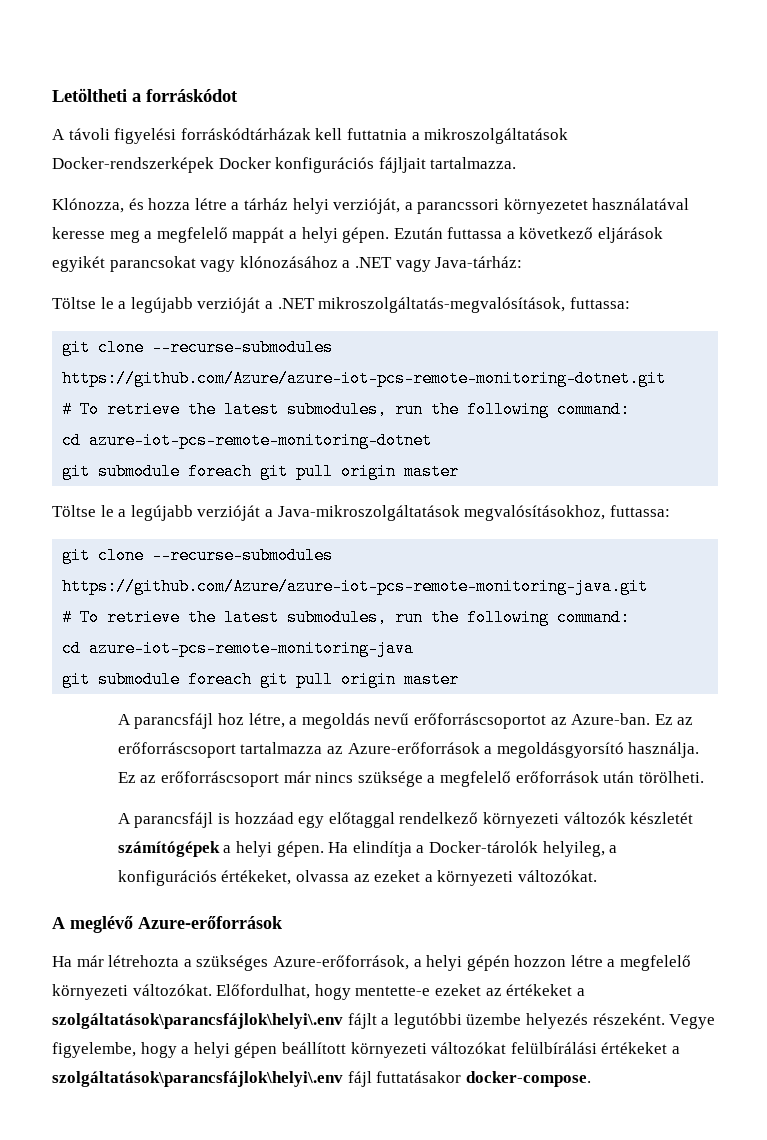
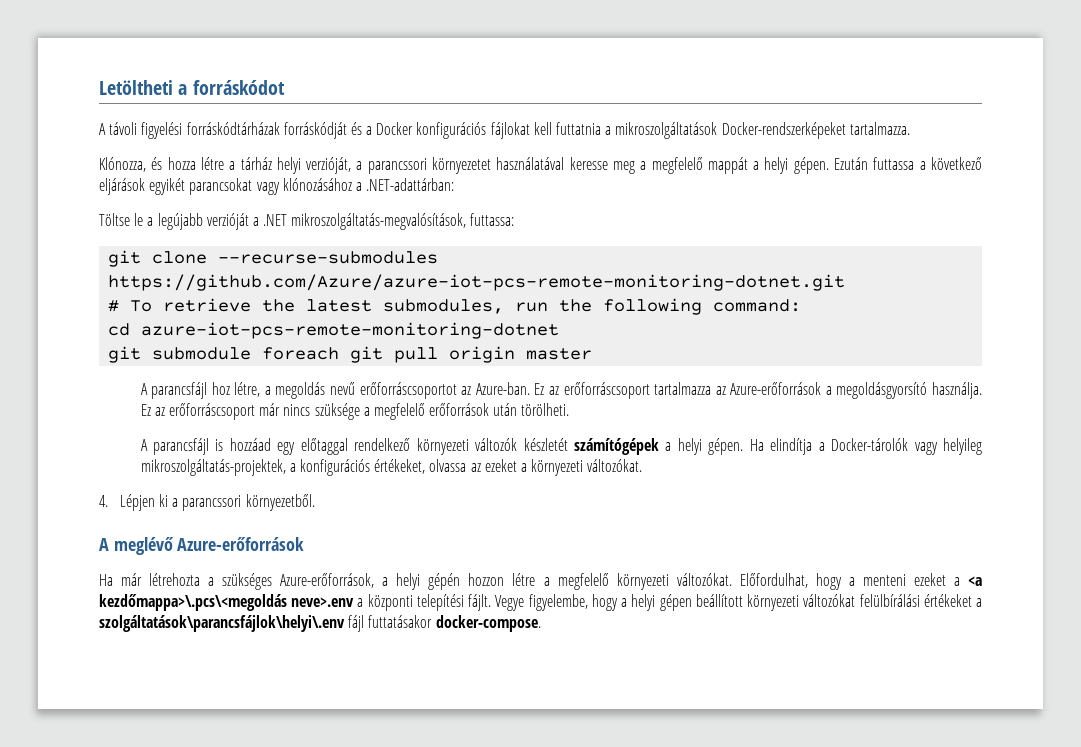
- A távoli figyelési forráskódtárházak kell futtatnia a mikroszolgáltatások Docker-rendszerképek Docker konfigurációs fájljait tartalmazza.
+ A távoli figyelési forráskódtárházak forráskódját és a Docker konfigurációs fájlokat kell futtatnia a mikroszolgáltatások Docker-rendszerképeket tartalmazza.
- Ezután futtassa a következő eljárások egyikét parancsokat vagy klónozásához a .NET vagy Java-tárház:
+ Ezután futtassa a következő eljárások egyikét parancsokat vagy klónozásához a .NET-adattárban:
- Töltse le a legújabb verzióját a Java-mikroszolgáltatások megvalósításokhoz, futtassa:
- git clone --recurse-submodules https://github.com/Azure/azure-iot-pcs-remote-monitoring-java.git
- # To retrieve the latest submodules, run the following command:
- cd azure-iot-pcs-remote-monitoring-java
- git submodule foreach git pull origin master
- Ha elindítja a Docker-tárolók helyileg, a konfigurációs értékeket, olvassa az ezeket a környezeti változókat.
+ Ha elindítja a Docker-tárolók vagy helyileg mikroszolgáltatás-projektek, a konfigurációs értékeket, olvassa az ezeket a környezeti változókat.
+ 4. Lépjen ki a parancssori környezetből.
- Előfordulhat, hogy mentette-e ezeket az értékeket a szolgáltatások\parancsfájlok\helyi\.env fájlt a legutóbbi üzembe helyezés részeként.
+ Előfordulhat, hogy a menteni ezeket a <a kezdőmappa>\.pcs\<megoldás neve>.env a központi telepítési fájlt.

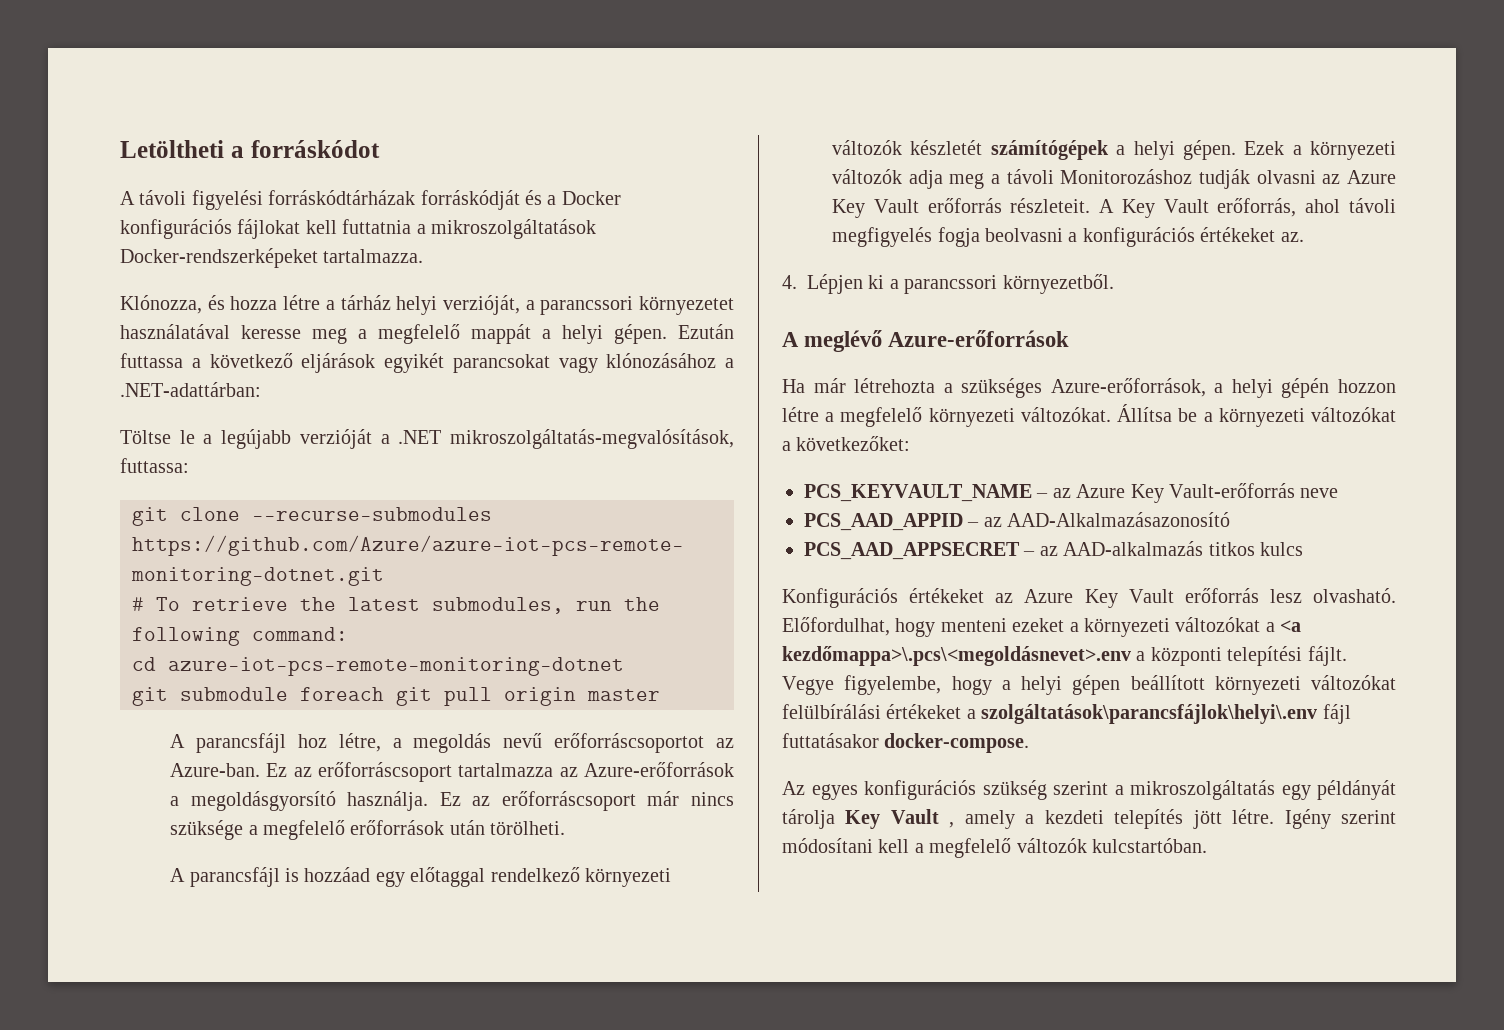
- Ha elindítja a Docker-tárolók vagy helyileg mikroszolgáltatás-projektek, a konfigurációs értékeket, olvassa az ezeket a környezeti változókat.
+ Ezek a környezeti változók adja meg a távoli Monitorozáshoz tudják olvasni az Azure Key Vault erőforrás részleteit. A Key Vault erőforrás, ahol távoli megfigyelés fogja beolvasni a konfigurációs értékeket az.
+ Állítsa be a környezeti változókat a következőket:
+ PCS_KEYVAULT_NAME – az Azure Key Vault-erőforrás neve
+ PCS_AAD_APPID – az AAD-Alkalmazásazonosító
+ PCS_AAD_APPSECRET – az AAD-alkalmazás titkos kulcs
+ Konfigurációs értékeket az Azure Key Vault erőforrás lesz olvasható.
- Előfordulhat, hogy a menteni ezeket a <a kezdőmappa>\.pcs\<megoldás neve>.env a központi telepítési fájlt.
+ Előfordulhat, hogy menteni ezeket a környezeti változókat a <a kezdőmappa>\.pcs\<megoldásnevet>.env a központi telepítési fájlt.
+ Az egyes konfigurációs szükség szerint a mikroszolgáltatás egy példányát tárolja Key Vault , amely a kezdeti telepítés jött létre. Igény szerint módosítani kell a megfelelő változók kulcstartóban.

